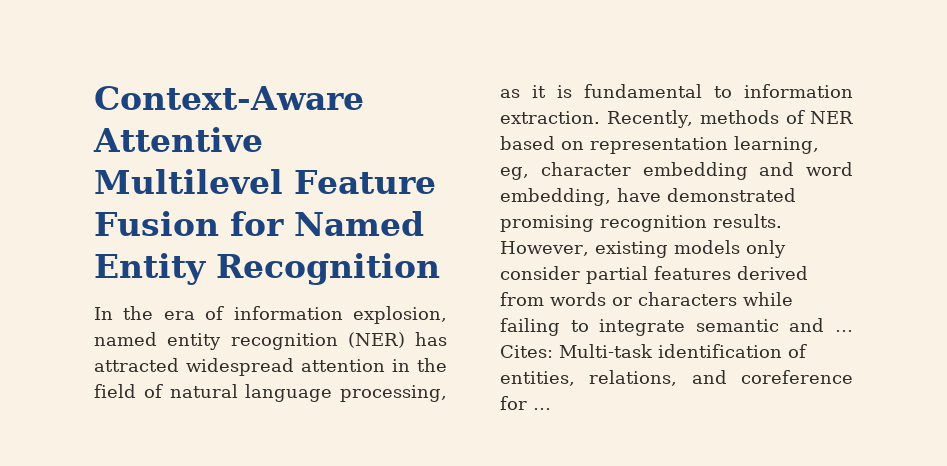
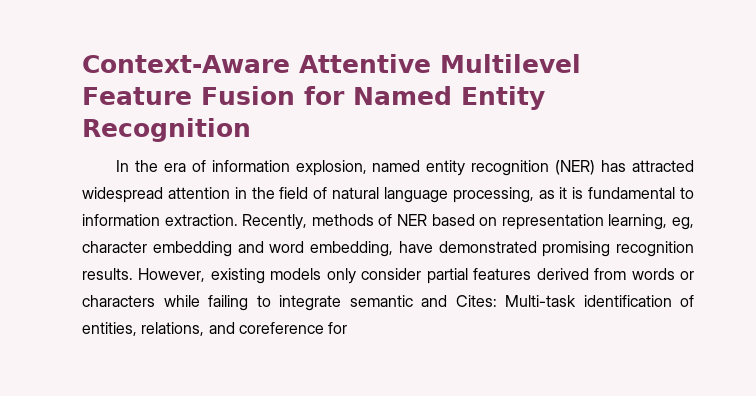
- However, existing models only consider partial features derived from words or characters while failing to integrate semantic and … Cites: Multi-task identification of entities, relations, and coreference for …
+ However, existing models only consider partial features derived from words or characters while failing to integrate semantic and Cites: Multi-task identification of entities, relations, and coreference for

